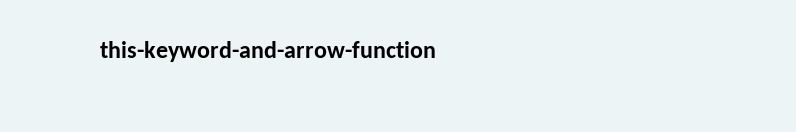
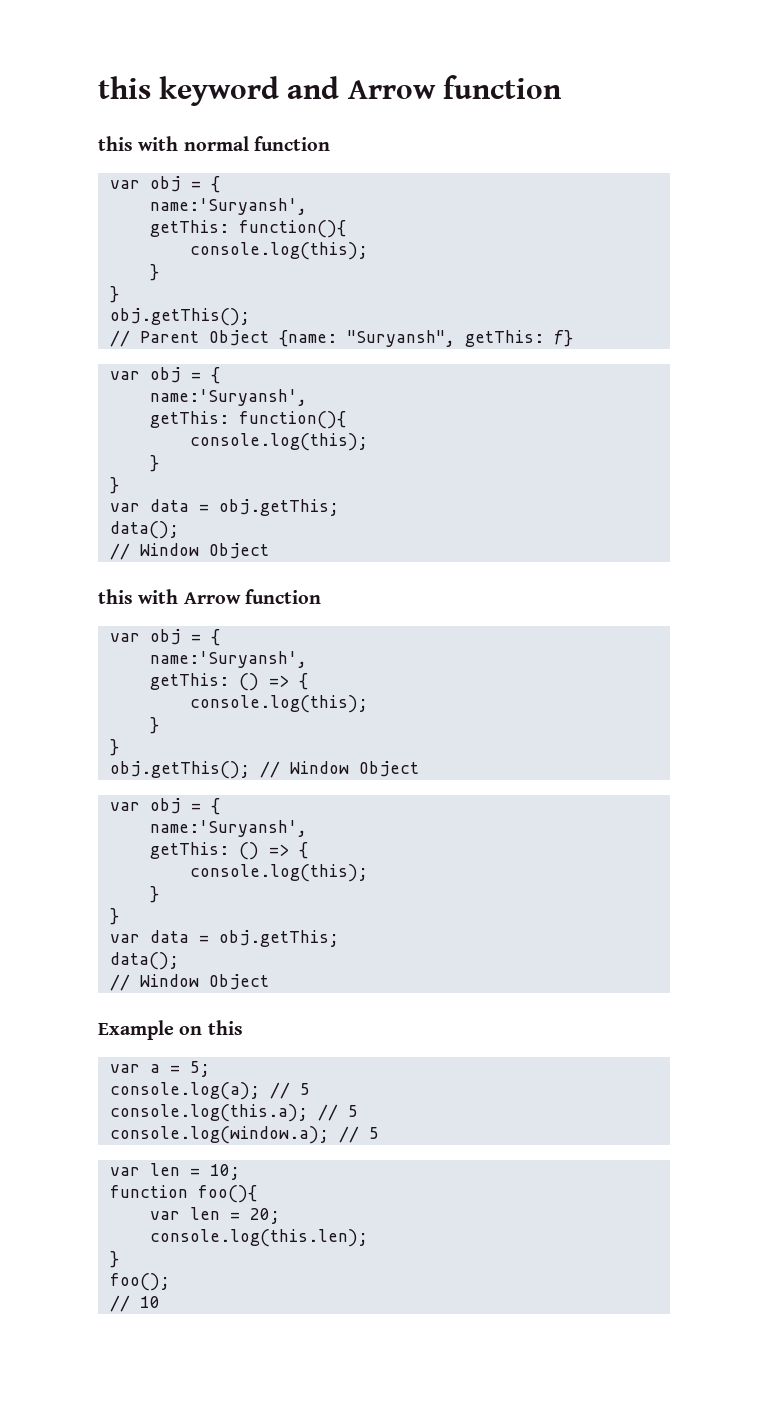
- this-keyword-and-arrow-function
+ this keyword and Arrow function
+ this with normal function
+ var obj = {
+ name:'Suryansh',
+ getThis: function(){
+ console.log(this);
+ }
+ }
+ obj.getThis();
+ // Parent Object {name: "Suryansh", getThis: ƒ}
+ var obj = {
+ name:'Suryansh',
+ getThis: function(){
+ console.log(this);
+ }
+ }
+ var data = obj.getThis;
+ data();
+ // Window Object
+ this with Arrow function
+ var obj = {
+ name:'Suryansh',
+ getThis: () => {
+ console.log(this);
+ }
+ }
+ obj.getThis(); // Window Object
+ var obj = {
+ name:'Suryansh',
+ getThis: () => {
+ console.log(this);
+ }
+ }
+ var data = obj.getThis;
+ data();
+ // Window Object
+ Example on this
+ var a = 5;
+ console.log(a); // 5
+ console.log(this.a); // 5
+ console.log(window.a); // 5
+ var len = 10;
+ function foo(){
+ var len = 20;
+ console.log(this.len);
+ }
+ foo();
+ // 10

